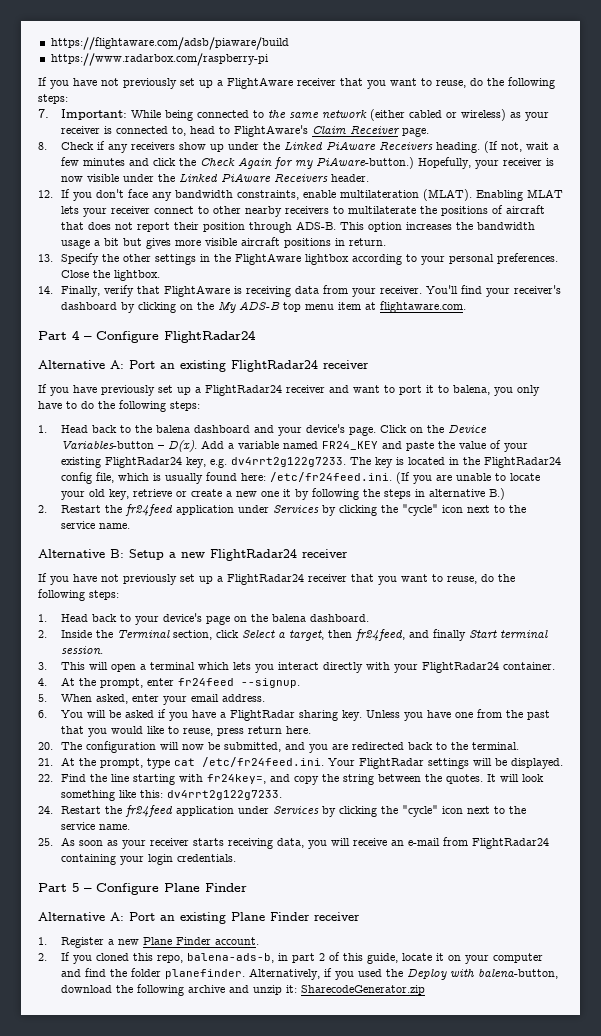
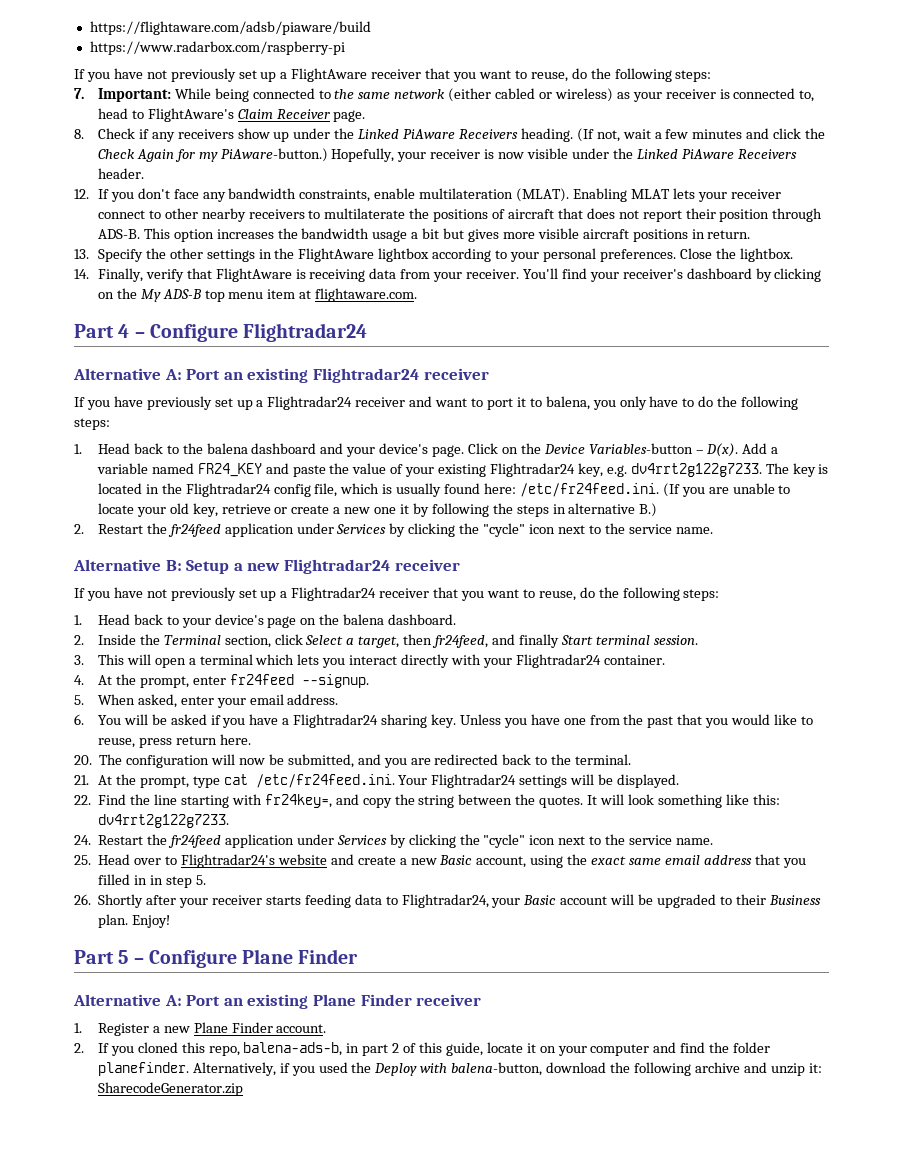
- Part 4 – Configure FlightRadar24
- Alternative A: Port an existing FlightRadar24 receiver
+ Part 4 – Configure Flightradar24
+ Alternative A: Port an existing Flightradar24 receiver
- If you have previously set up a FlightRadar24 receiver and want to port it to balena, you only have to do the following steps:
+ If you have previously set up a Flightradar24 receiver and want to port it to balena, you only have to do the following steps:
- Add a variable named FR24_KEY and paste the value of your existing FlightRadar24 key, e.g. dv4rrt2g122g7233.
+ Add a variable named FR24_KEY and paste the value of your existing Flightradar24 key, e.g. dv4rrt2g122g7233.
- The key is located in the FlightRadar24 config file, which is usually found here: /etc/fr24feed.ini. (If you are unable to locate your old key, retrieve or create a new one it by following the steps in alternative B.)
+ The key is located in the Flightradar24 config file, which is usually found here: /etc/fr24feed.ini. (If you are unable to locate your old key, retrieve or create a new one it by following the steps in alternative B.)
- Alternative B: Setup a new FlightRadar24 receiver
+ Alternative B: Setup a new Flightradar24 receiver
- If you have not previously set up a FlightRadar24 receiver that you want to reuse, do the following steps:
+ If you have not previously set up a Flightradar24 receiver that you want to reuse, do the following steps:
- 3. This will open a terminal which lets you interact directly with your FlightRadar24 container.
+ 3. This will open a terminal which lets you interact directly with your Flightradar24 container.
- 6. You will be asked if you have a FlightRadar sharing key.
+ 6. You will be asked if you have a Flightradar24 sharing key.
- 21. At the prompt, type cat /etc/fr24feed.ini. Your FlightRadar settings will be displayed.
+ 21. At the prompt, type cat /etc/fr24feed.ini. Your Flightradar24 settings will be displayed.
- 25. As soon as your receiver starts receiving data, you will receive an e-mail from FlightRadar24 containing your login credentials.
+ 25. Head over to Flightradar24's website and create a new Basic account, using the exact same email address that you filled in in step 5.
+ 26. Shortly after your receiver starts feeding data to Flightradar24, your Basic account will be upgraded to their Business plan. Enjoy!

